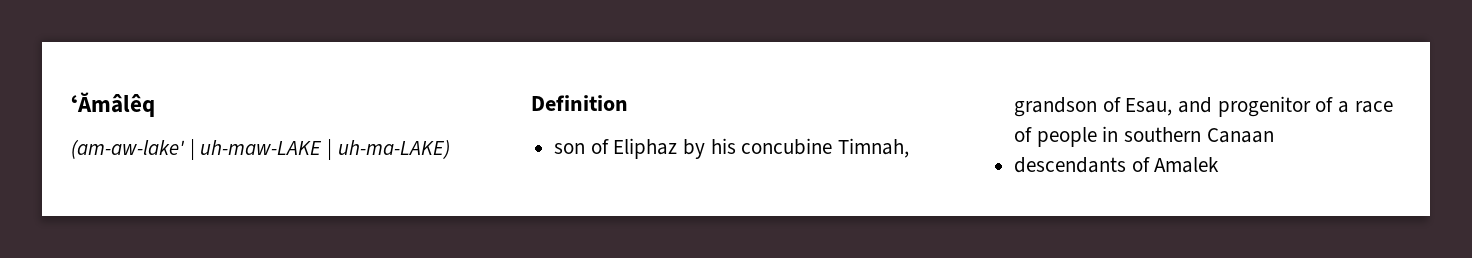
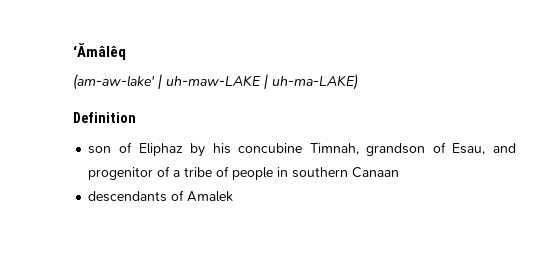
- son of Eliphaz by his concubine Timnah, grandson of Esau, and progenitor of a race of people in southern Canaan
+ son of Eliphaz by his concubine Timnah, grandson of Esau, and progenitor of a tribe of people in southern Canaan

